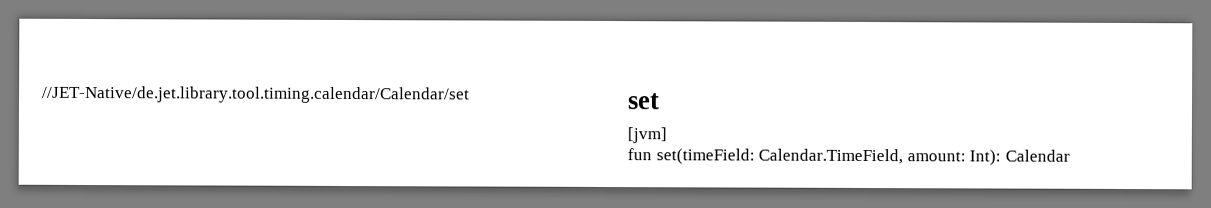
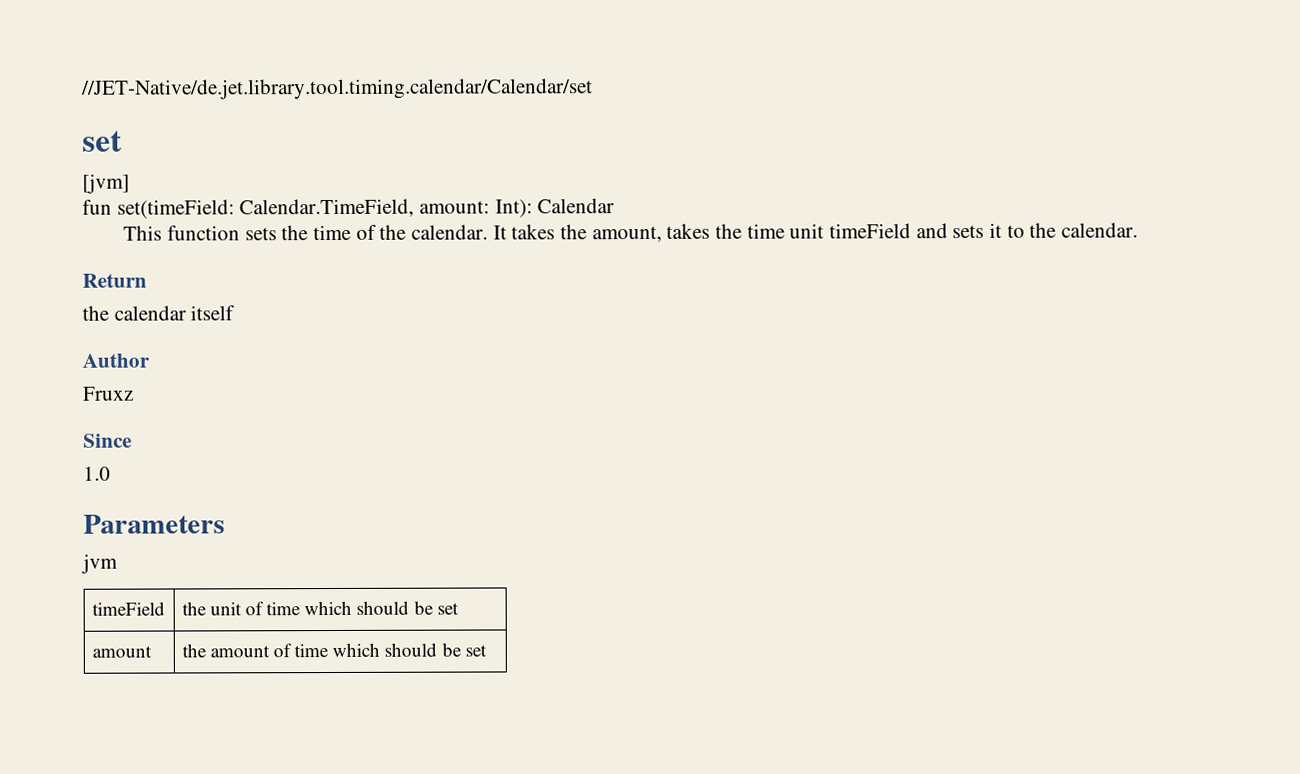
+ This function sets the time of the calendar. It takes the amount, takes the time unit timeField and sets it to the calendar.
+ Return
+ the calendar itself
+ Author
+ Fruxz
+ Since
+ 1.0
+ Parameters
+ jvm
+ timeField | the unit of time which should be set
+ amount | the amount of time which should be set

